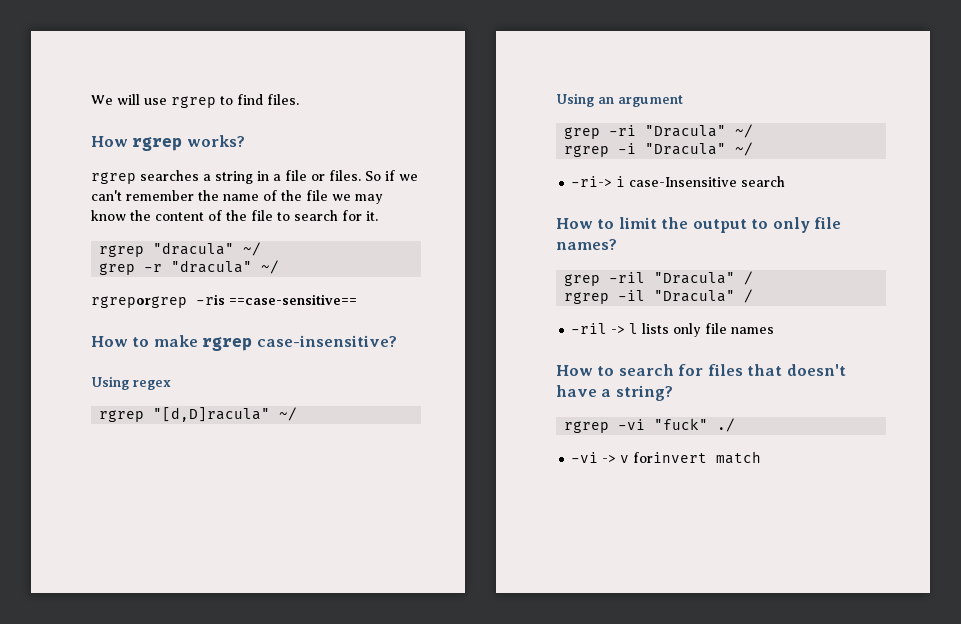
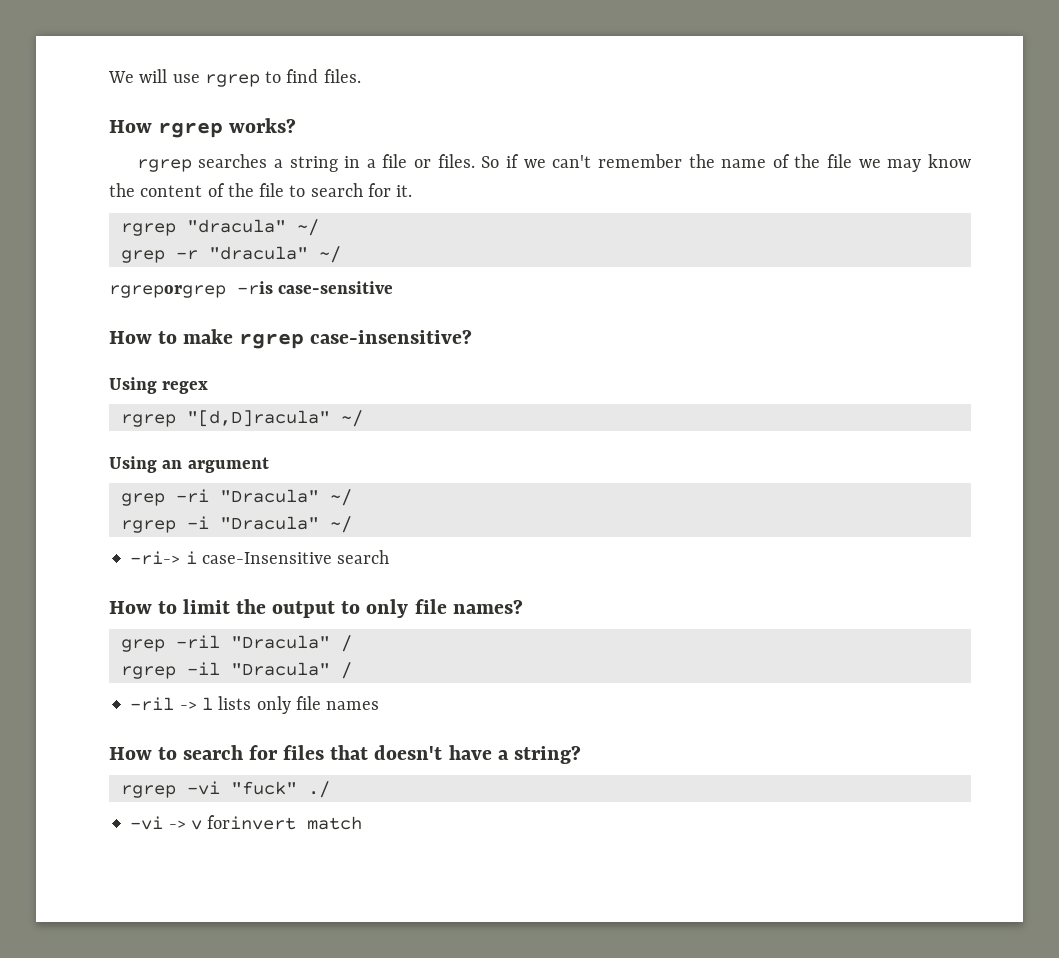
- rgreporgrep -ris ==case-sensitive==
+ rgreporgrep -ris case-sensitive

